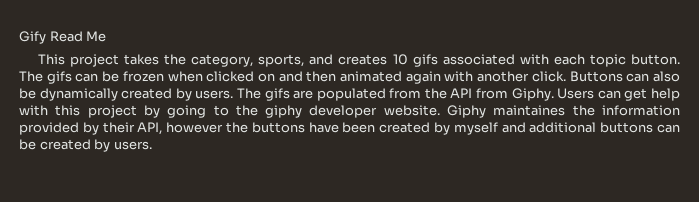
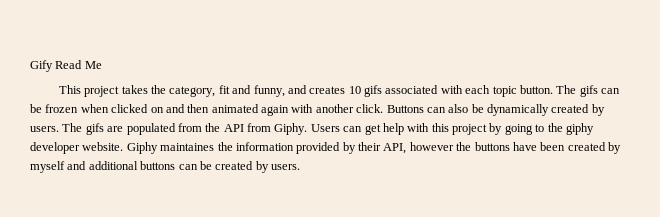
- This project takes the category, sports, and creates 10 gifs associated with each topic button.
+ This project takes the category, fit and funny, and creates 10 gifs associated with each topic button.

